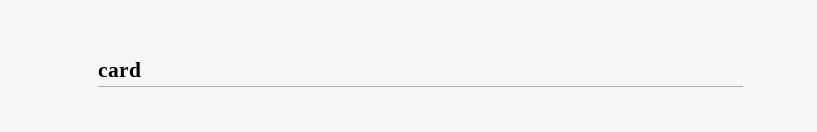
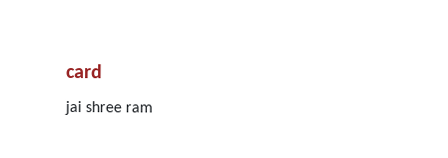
+ jai shree ram

